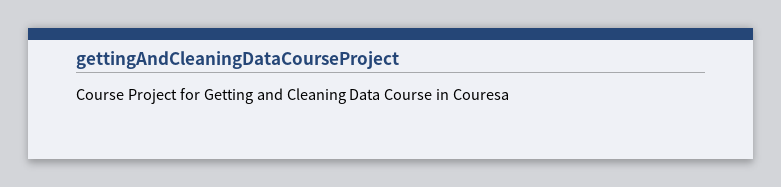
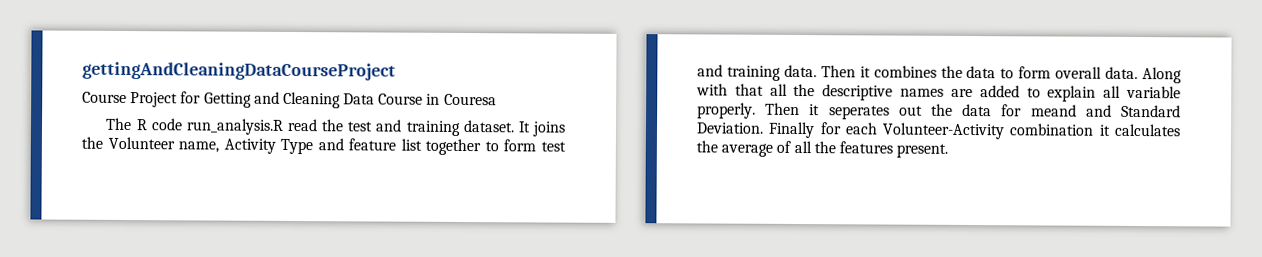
+ The R code run_analysis.R read the test and training dataset. It joins the Volunteer name, Activity Type and feature list together to form test and training data. Then it combines the data to form overall data. Along with that all the descriptive names are added to explain all variable properly. Then it seperates out the data for meand and Standard Deviation. Finally for each Volunteer-Activity combination it calculates the average of all the features present.

